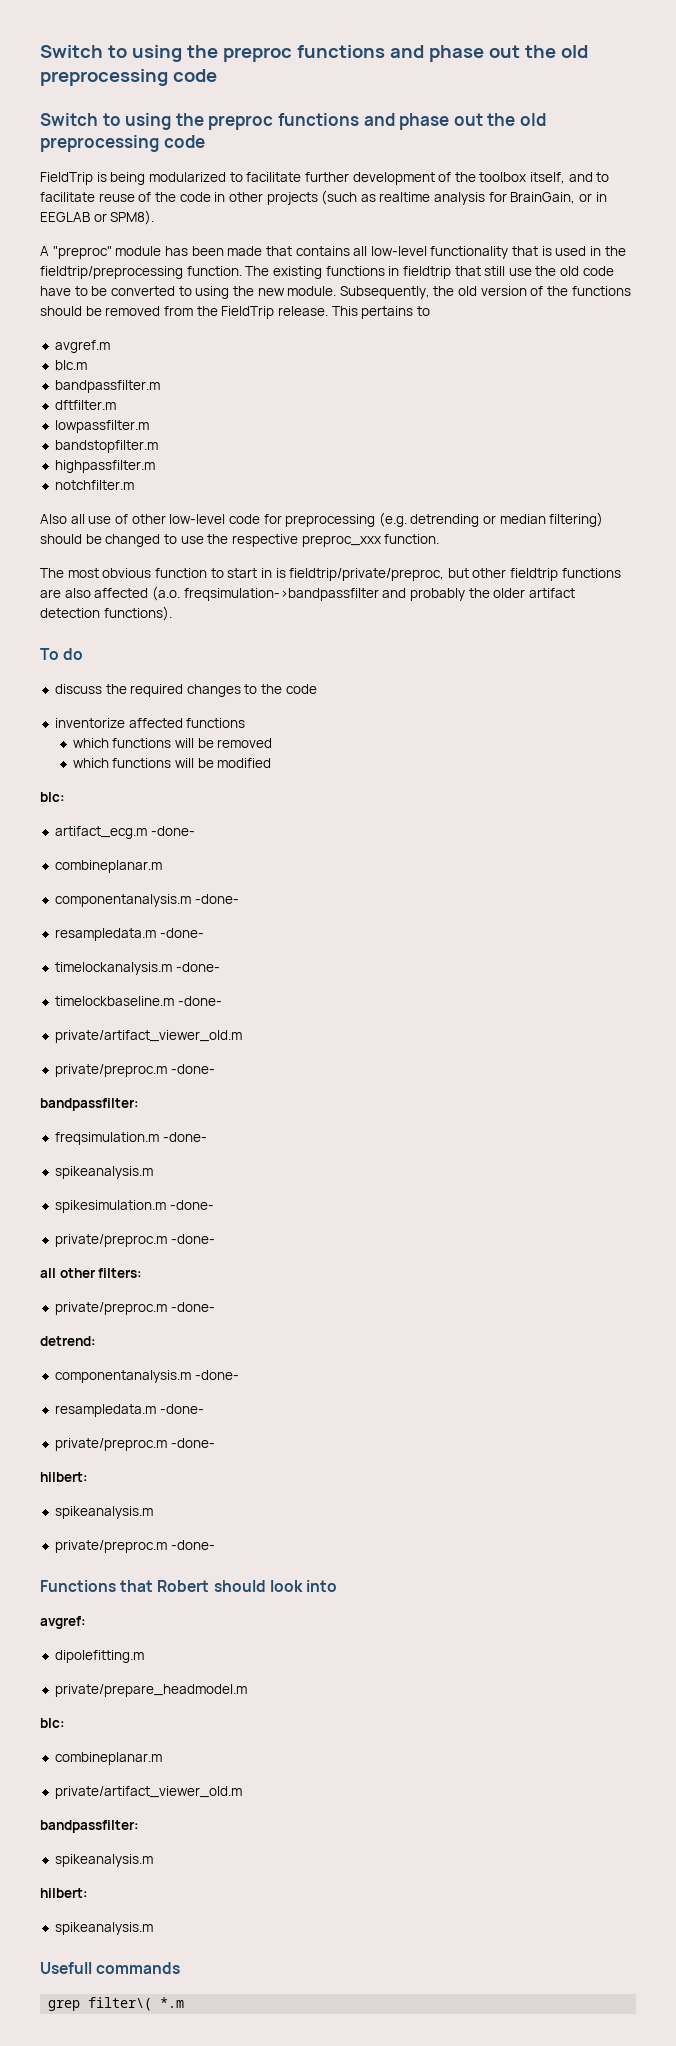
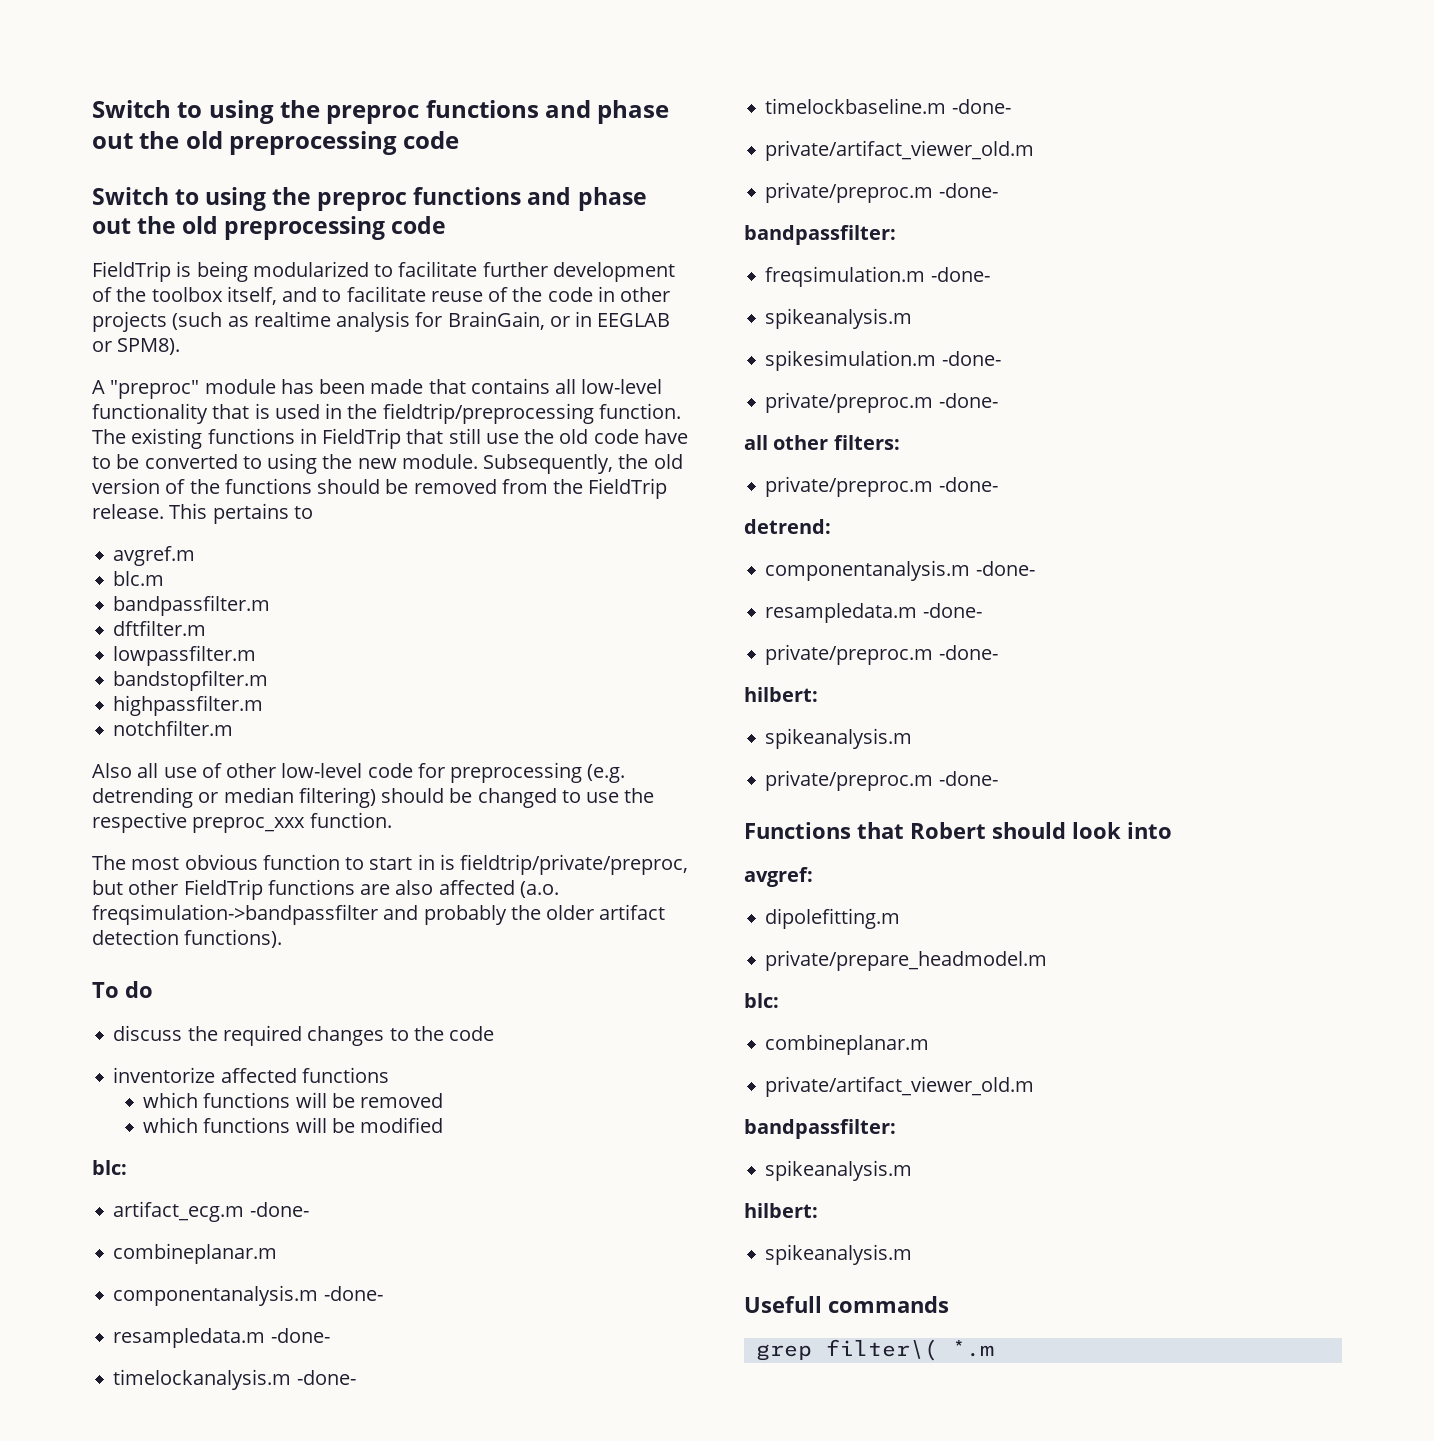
- The existing functions in fieldtrip that still use the old code have to be converted to using the new module.
+ The existing functions in FieldTrip that still use the old code have to be converted to using the new module.
- The most obvious function to start in is fieldtrip/private/preproc, but other fieldtrip functions are also affected (a.o. freqsimulation->bandpassfilter and probably the older artifact detection functions).
+ The most obvious function to start in is fieldtrip/private/preproc, but other FieldTrip functions are also affected (a.o. freqsimulation->bandpassfilter and probably the older artifact detection functions).

